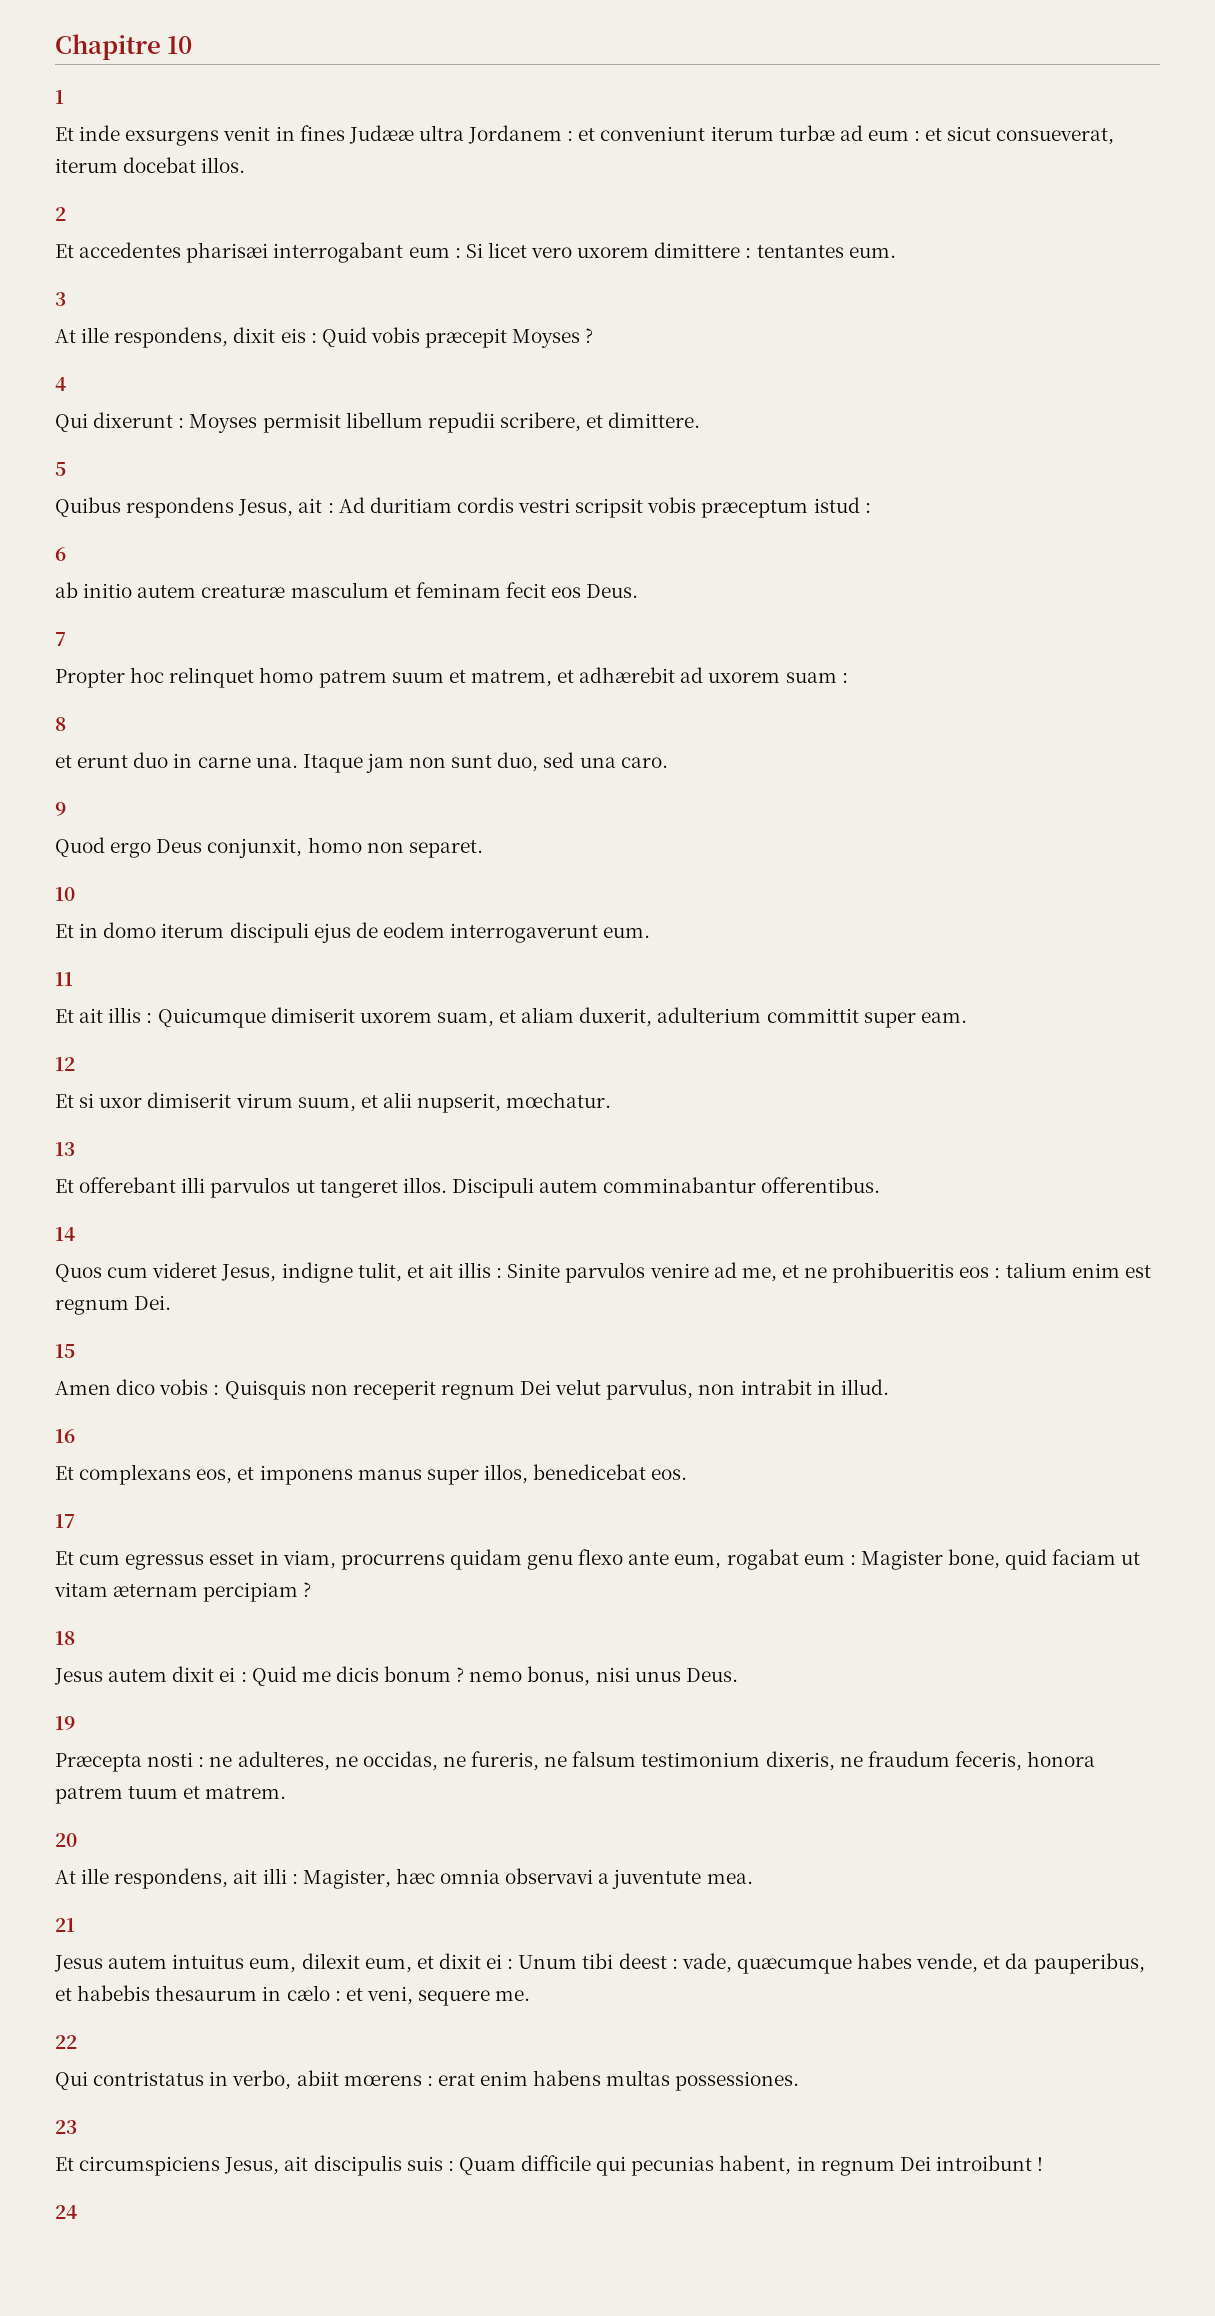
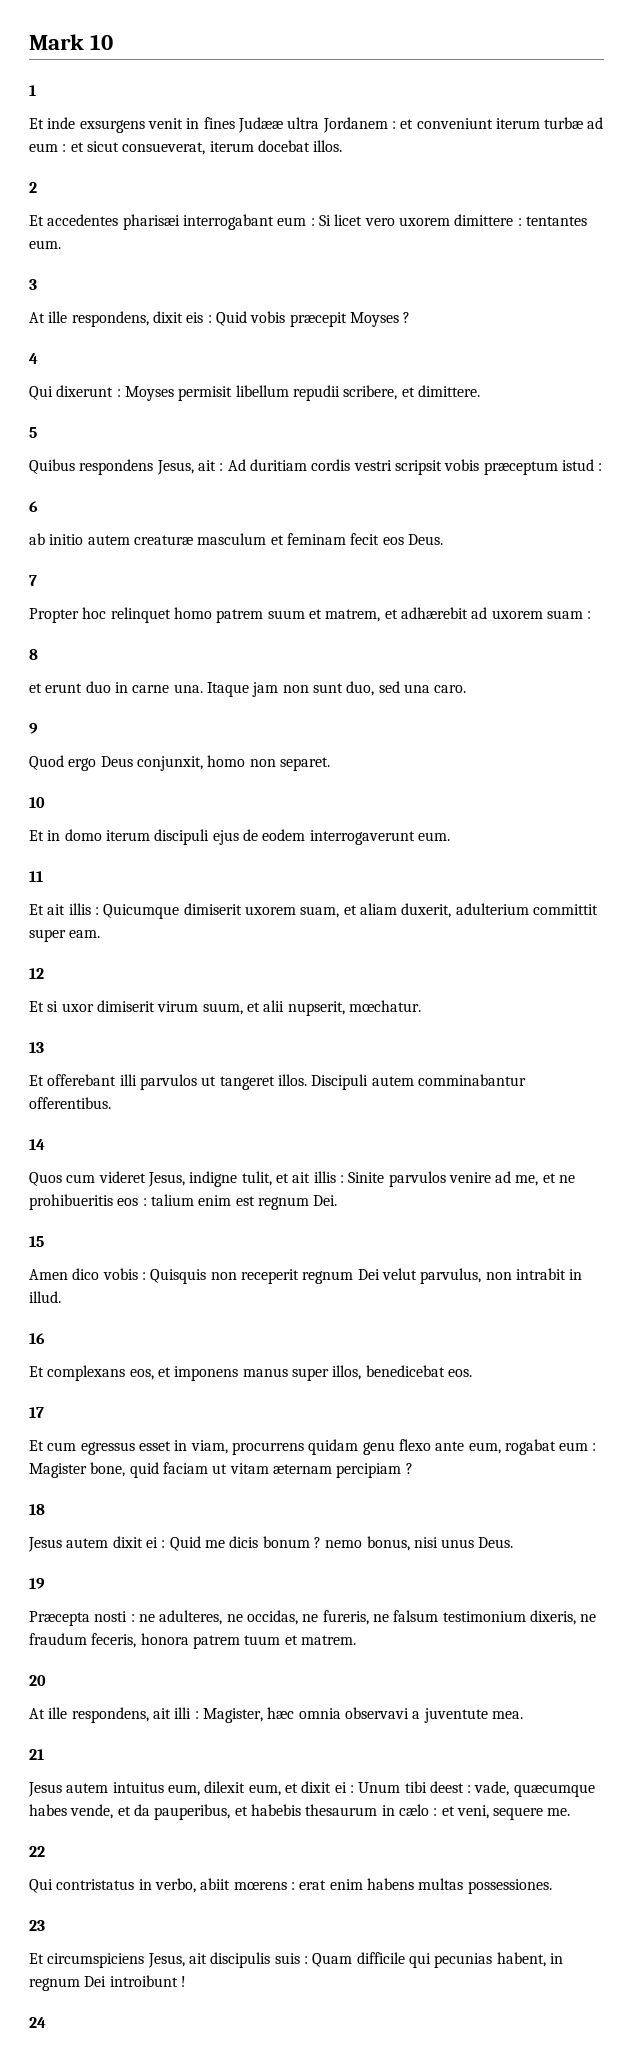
- Chapitre 10
+ Mark 10

